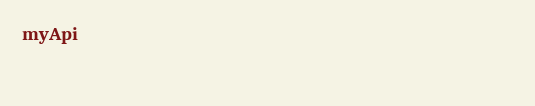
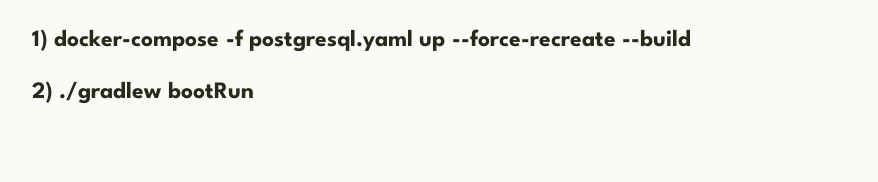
- myApi
+ 1) docker-compose -f postgresql.yaml up --force-recreate --build
+ 2) ./gradlew bootRun

